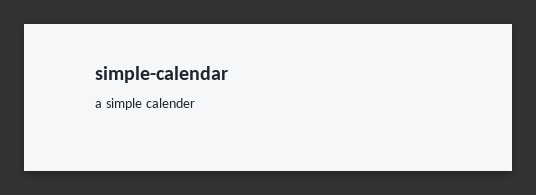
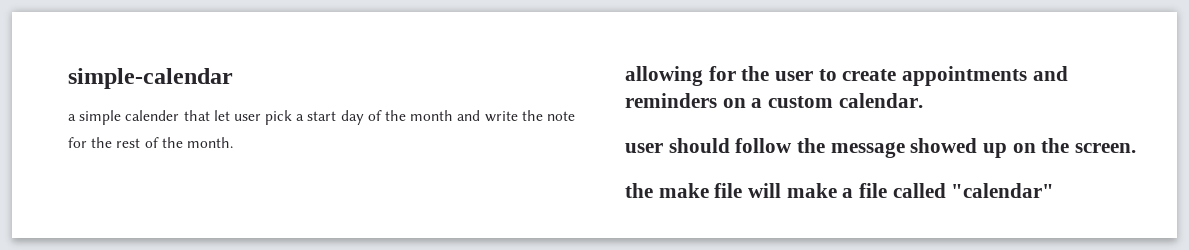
- a simple calender
+ a simple calender that let user pick a start day of the month and write the note for the rest of the month.
+ allowing for the user to create appointments and reminders on a custom calendar.
+ user should follow the message showed up on the screen.
+ the make file will make a file called "calendar"

